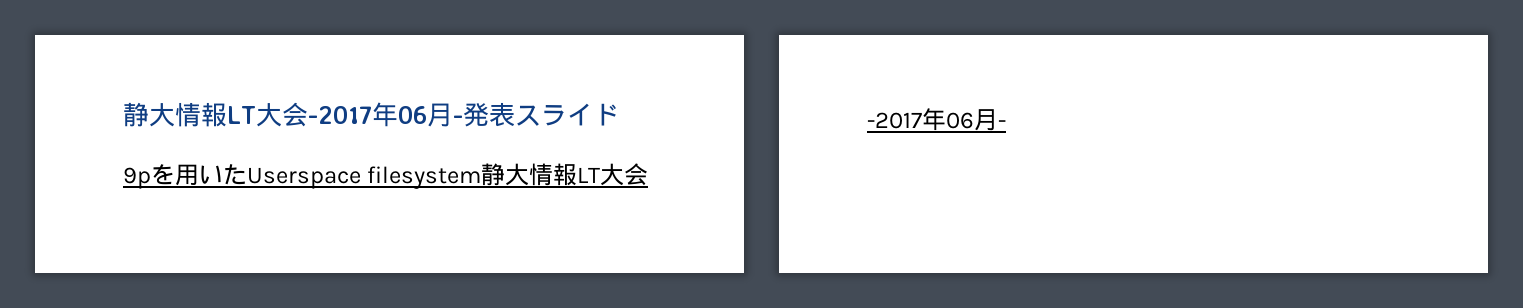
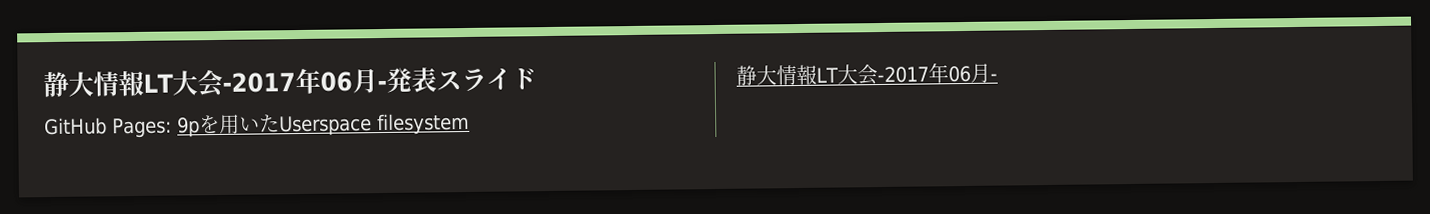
- 9pを用いたUserspace filesystem静大情報LT大会-2017年06月-
+ GitHub Pages: 9pを用いたUserspace filesystem
+ 静大情報LT大会-2017年06月-

